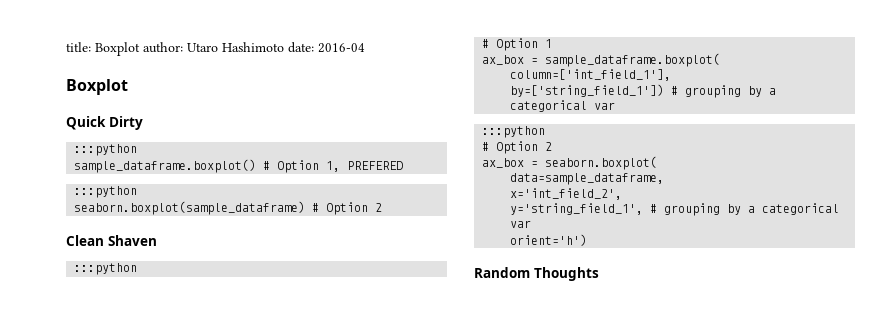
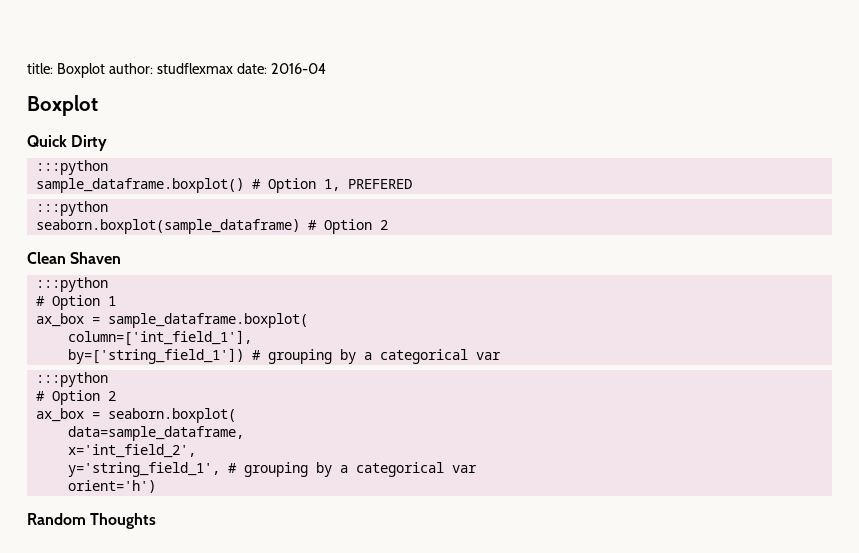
- title: Boxplot author: Utaro Hashimoto date: 2016-04
+ title: Boxplot author: studflexmax date: 2016-04

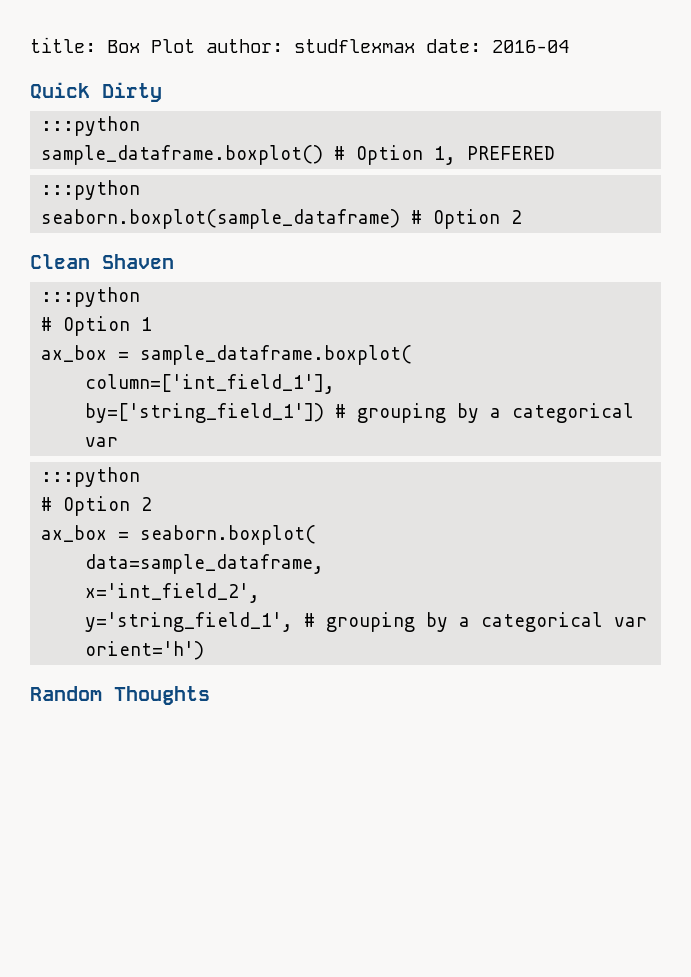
- title: Boxplot author: studflexmax date: 2016-04
- Boxplot
+ title: Box Plot author: studflexmax date: 2016-04

